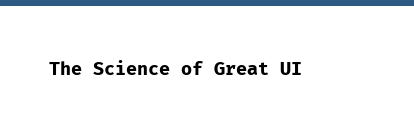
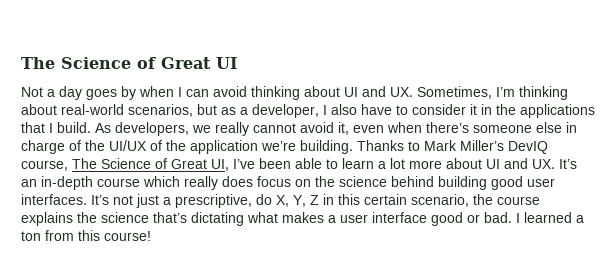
+ Not a day goes by when I can avoid thinking about UI and UX. Sometimes, I’m thinking about real-world scenarios, but as a developer, I also have to consider it in the applications that I build. As developers, we really cannot avoid it, even when there’s someone else in charge of the UI/UX of the application we’re building. Thanks to Mark Miller’s DevIQ course, The Science of Great UI, I’ve been able to learn a lot more about UI and UX. It’s an in-depth course which really does focus on the science behind building good user interfaces. It’s not just a prescriptive, do X, Y, Z in this certain scenario, the course explains the science that’s dictating what makes a user interface good or bad. I learned a ton from this course!

